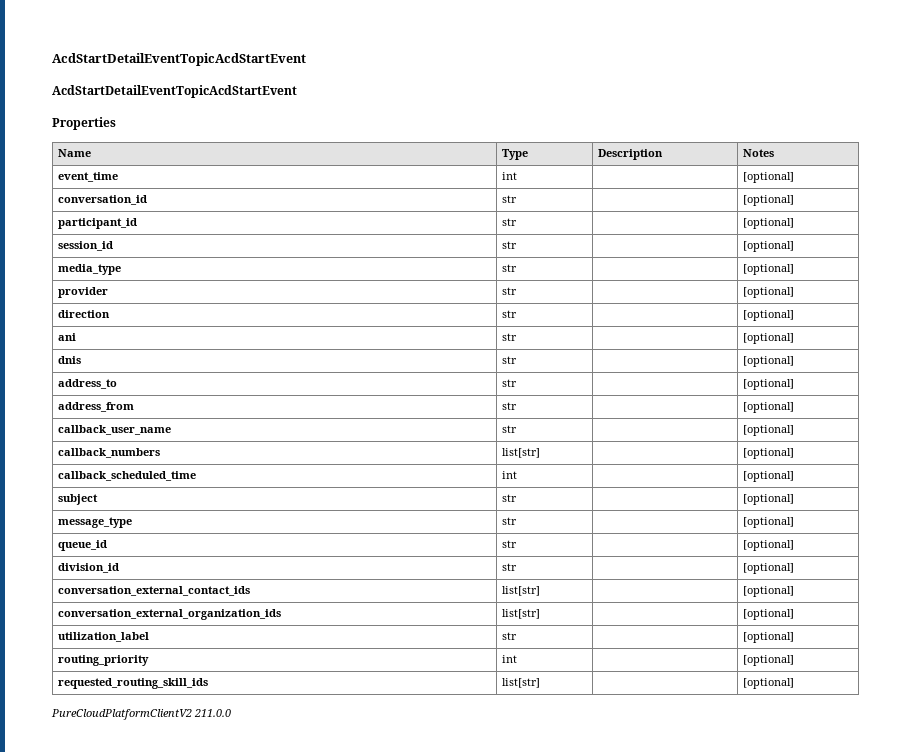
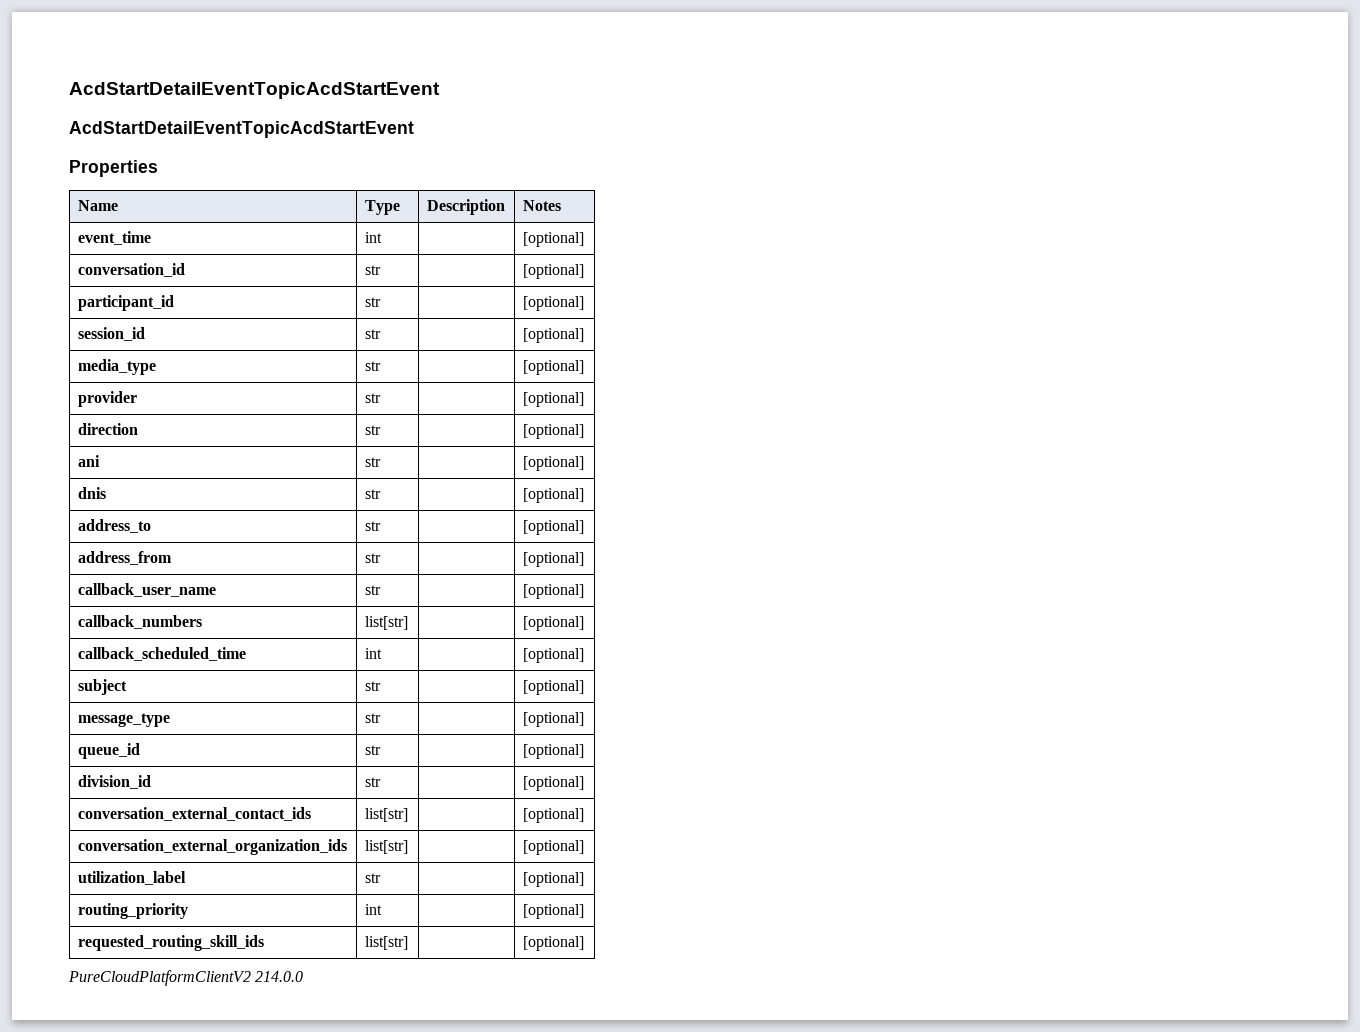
- PureCloudPlatformClientV2 211.0.0
+ PureCloudPlatformClientV2 214.0.0

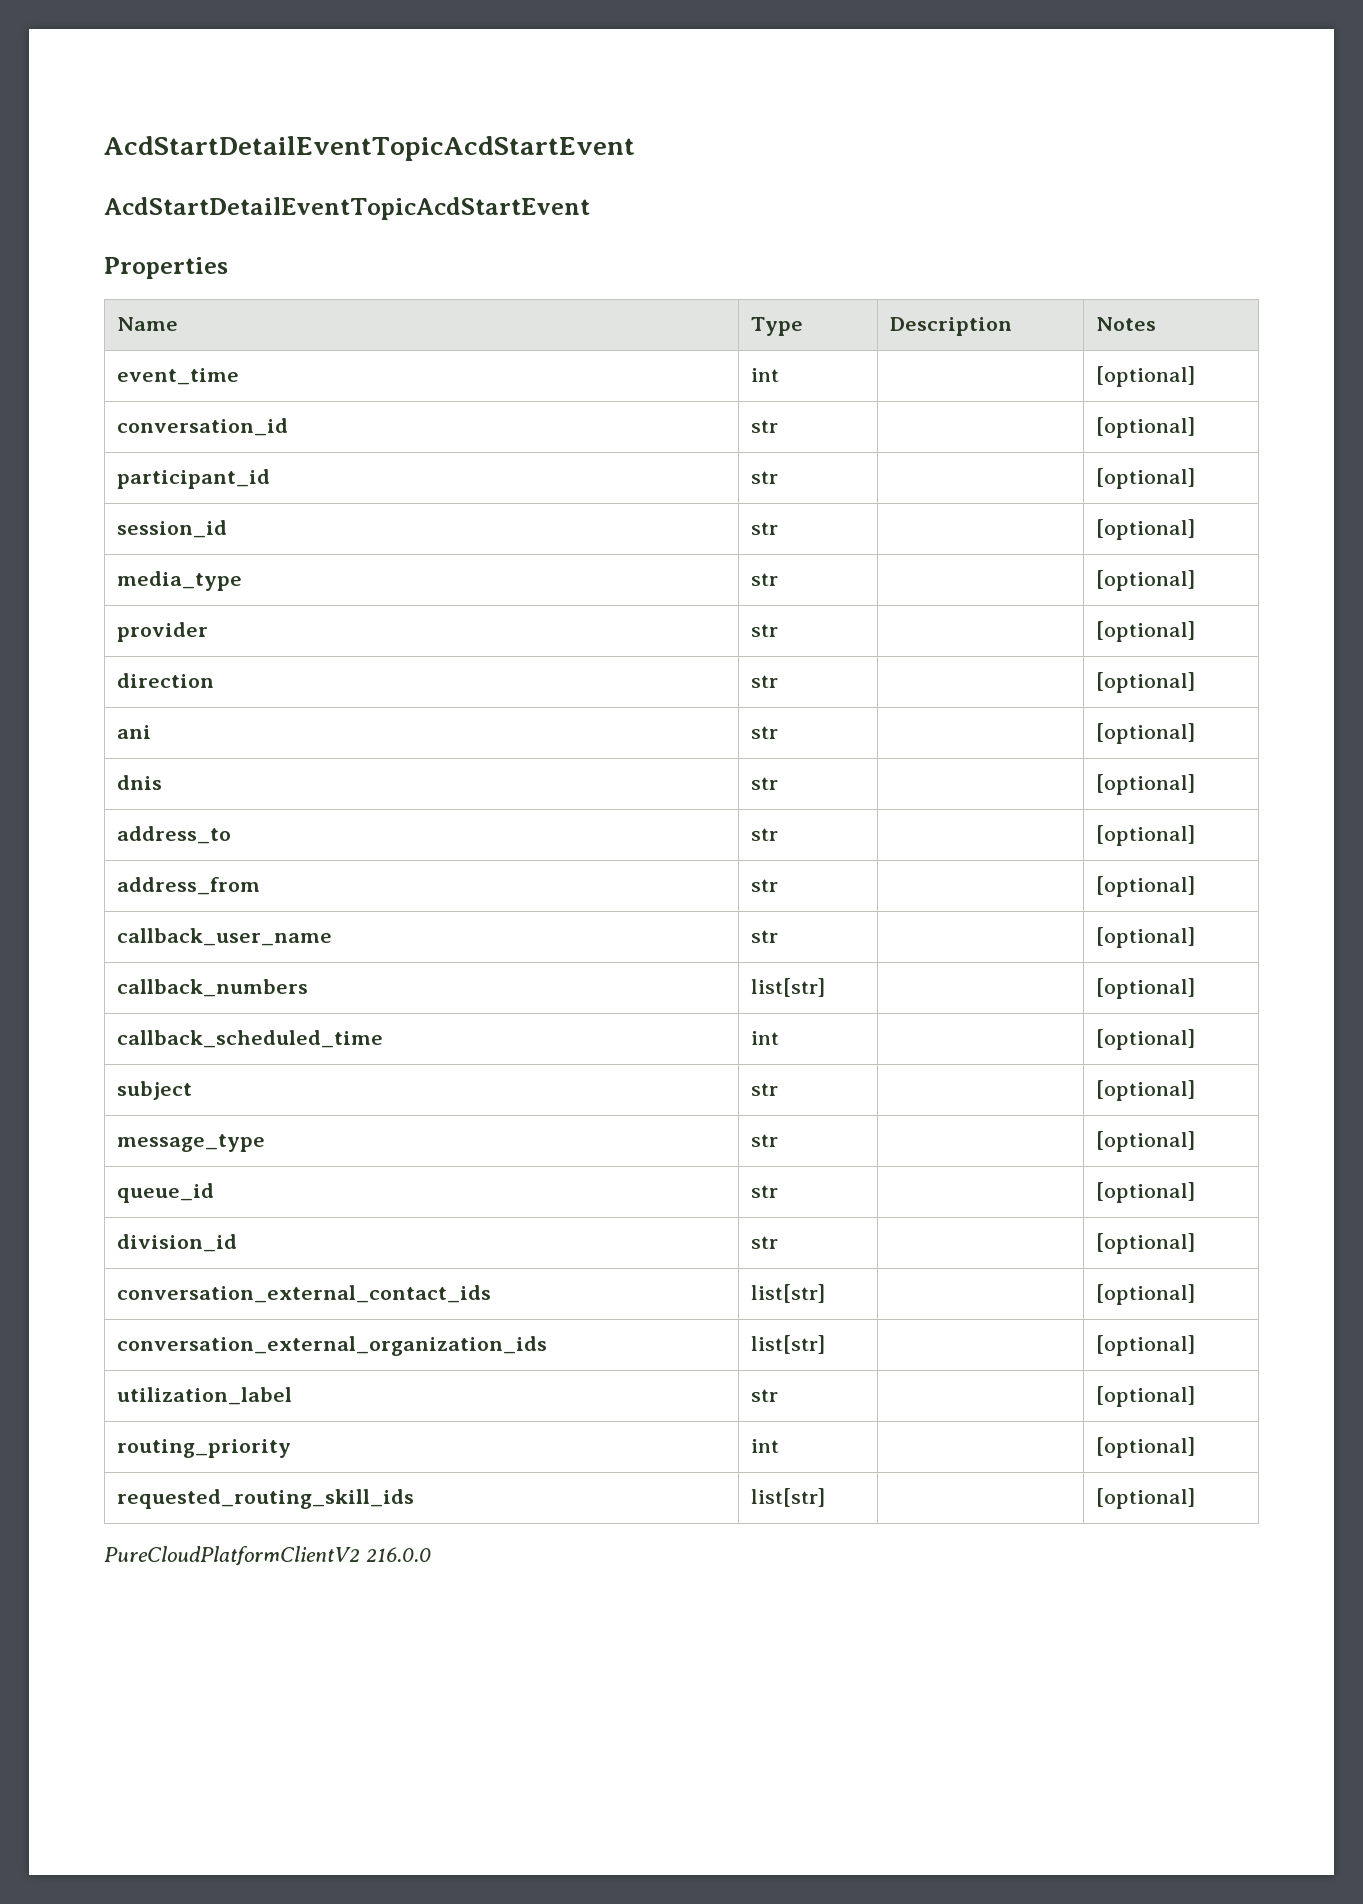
- PureCloudPlatformClientV2 214.0.0
+ PureCloudPlatformClientV2 216.0.0

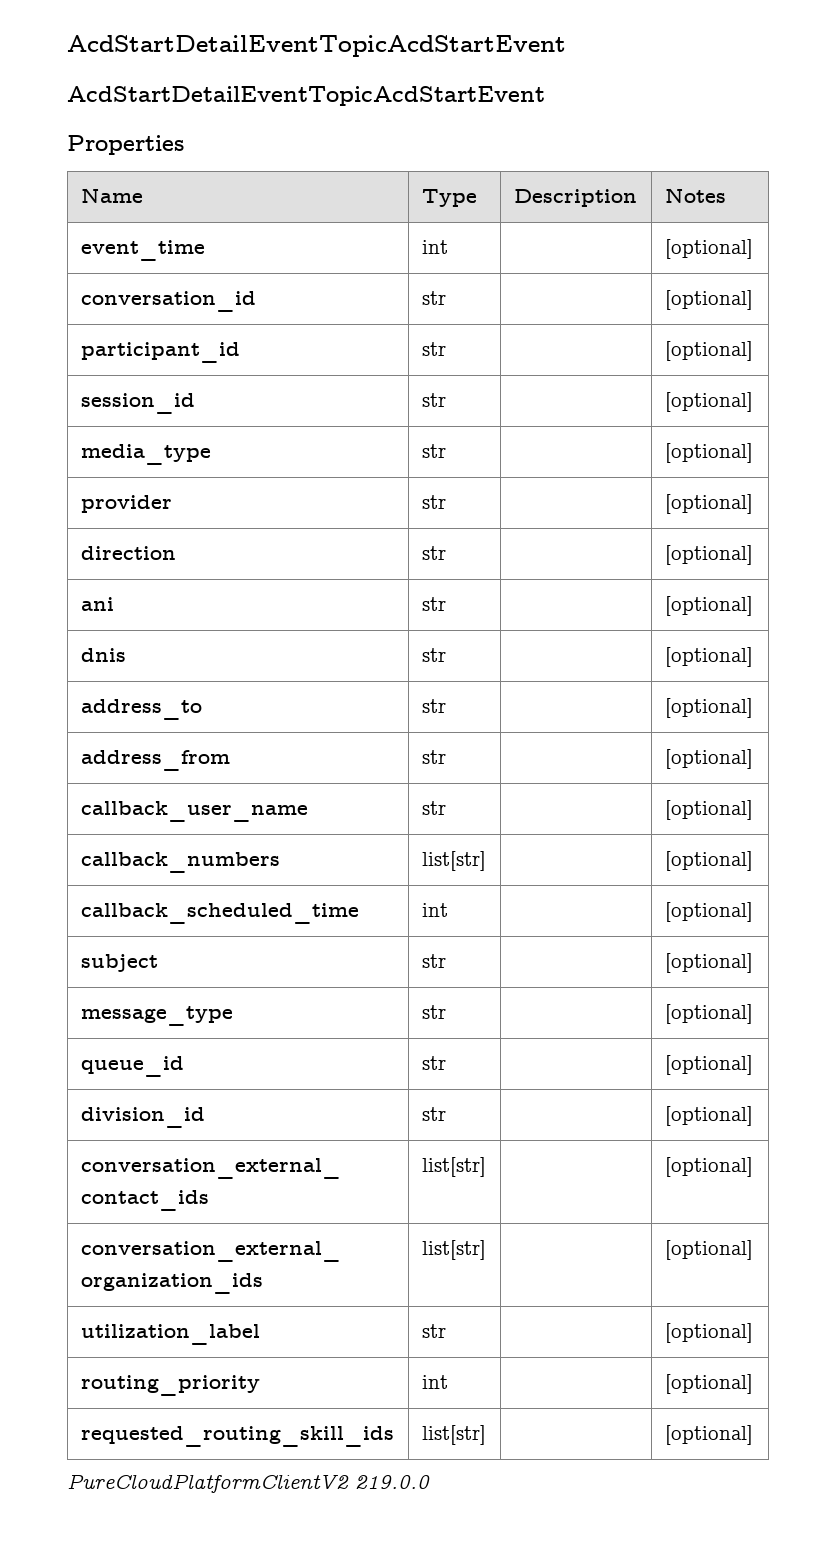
- PureCloudPlatformClientV2 216.0.0
+ PureCloudPlatformClientV2 219.0.0

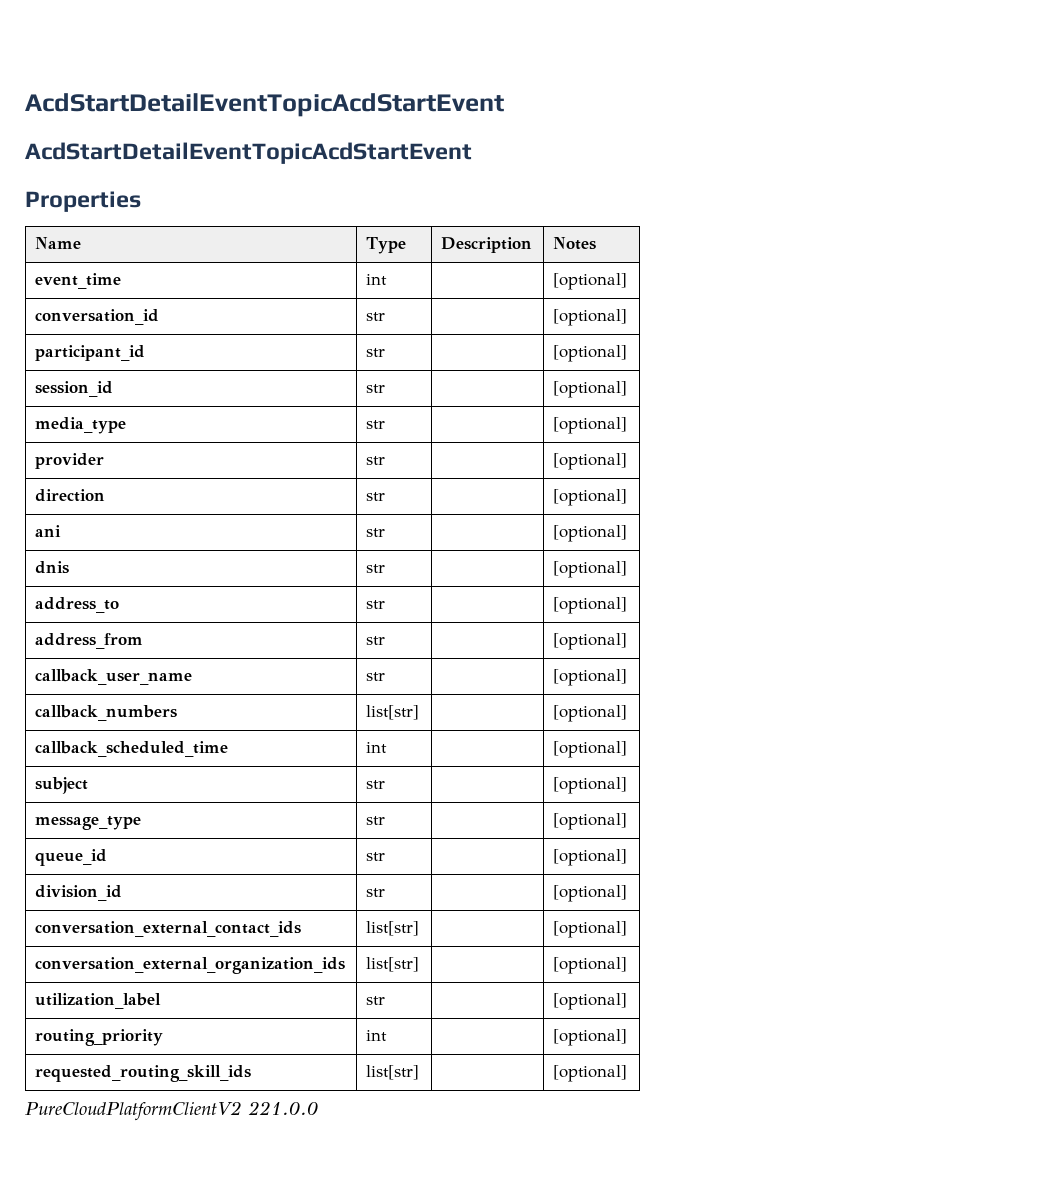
- PureCloudPlatformClientV2 219.0.0
+ PureCloudPlatformClientV2 221.0.0

